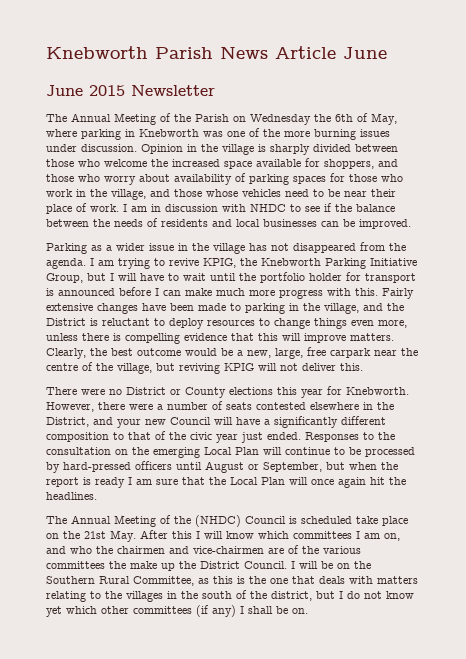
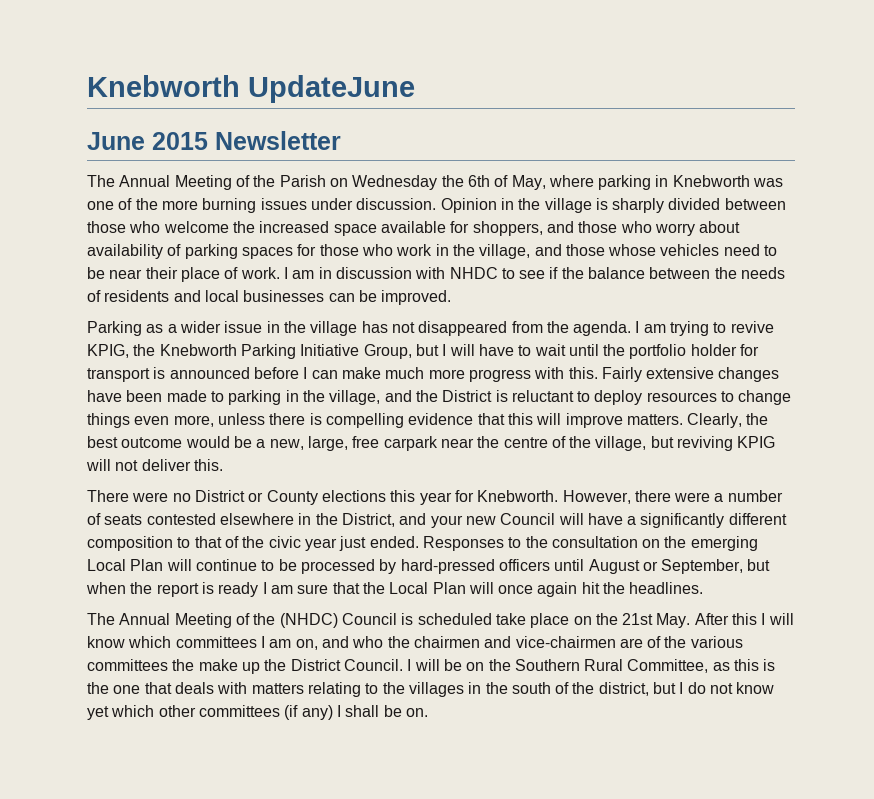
- Knebworth Parish News Article June
+ Knebworth UpdateJune

